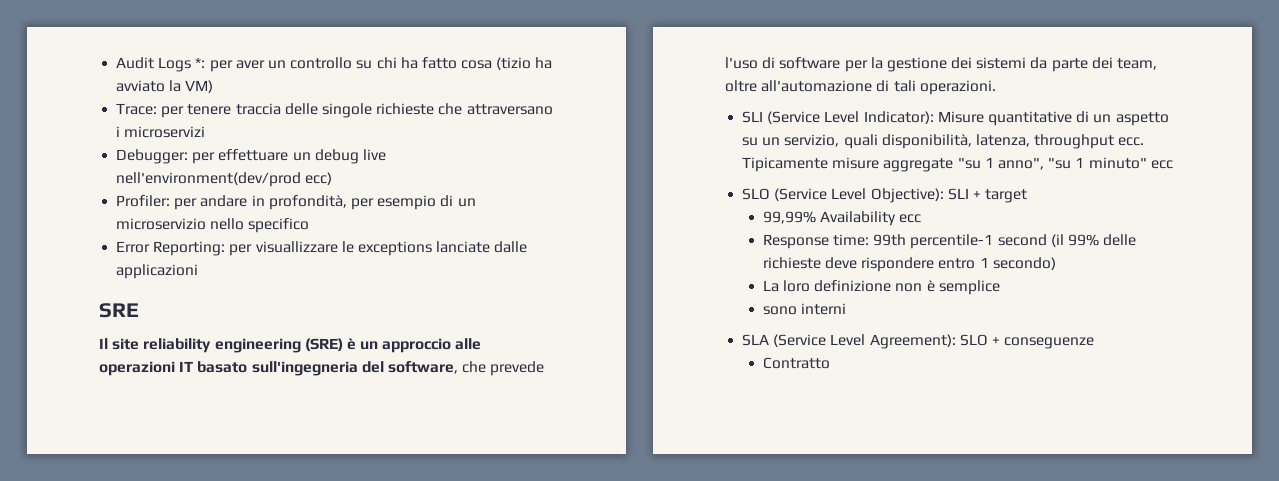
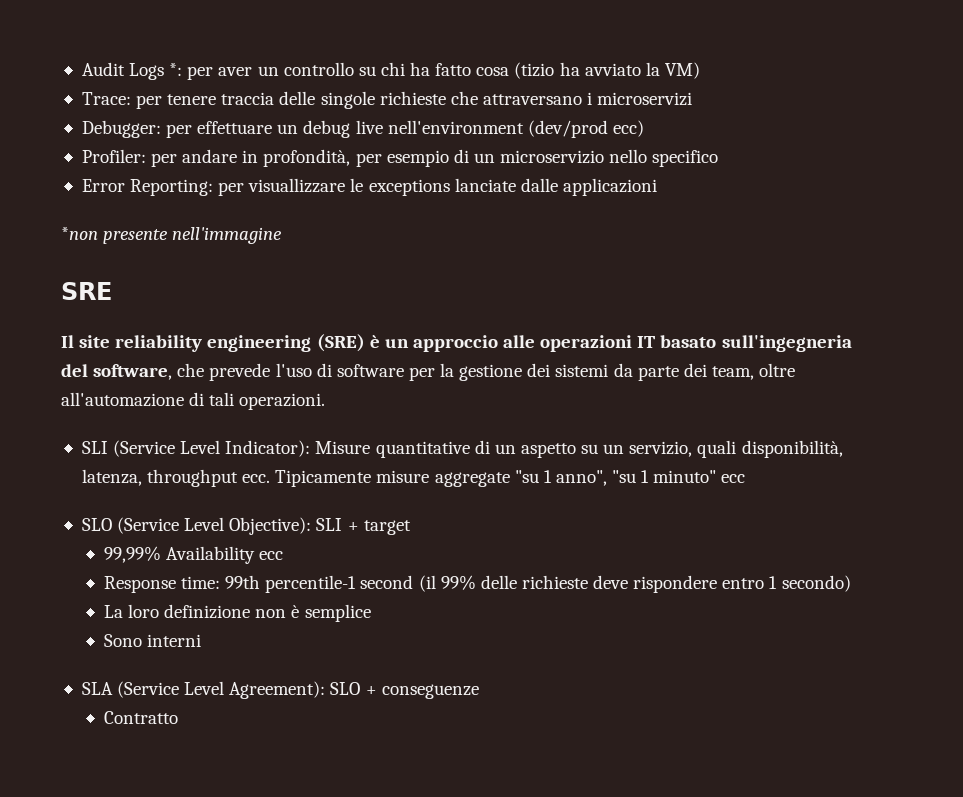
- Debugger: per effettuare un debug live nell'environment(dev/prod ecc)
+ Debugger: per effettuare un debug live nell'environment (dev/prod ecc)
+ *non presente nell'immagine
- sono interni
+ Sono interni

